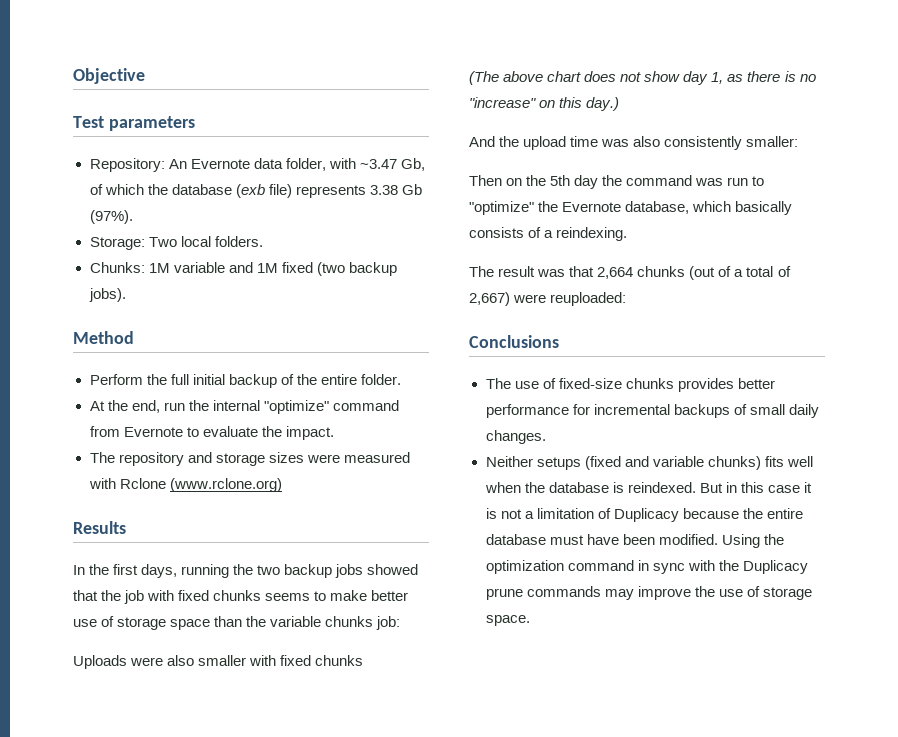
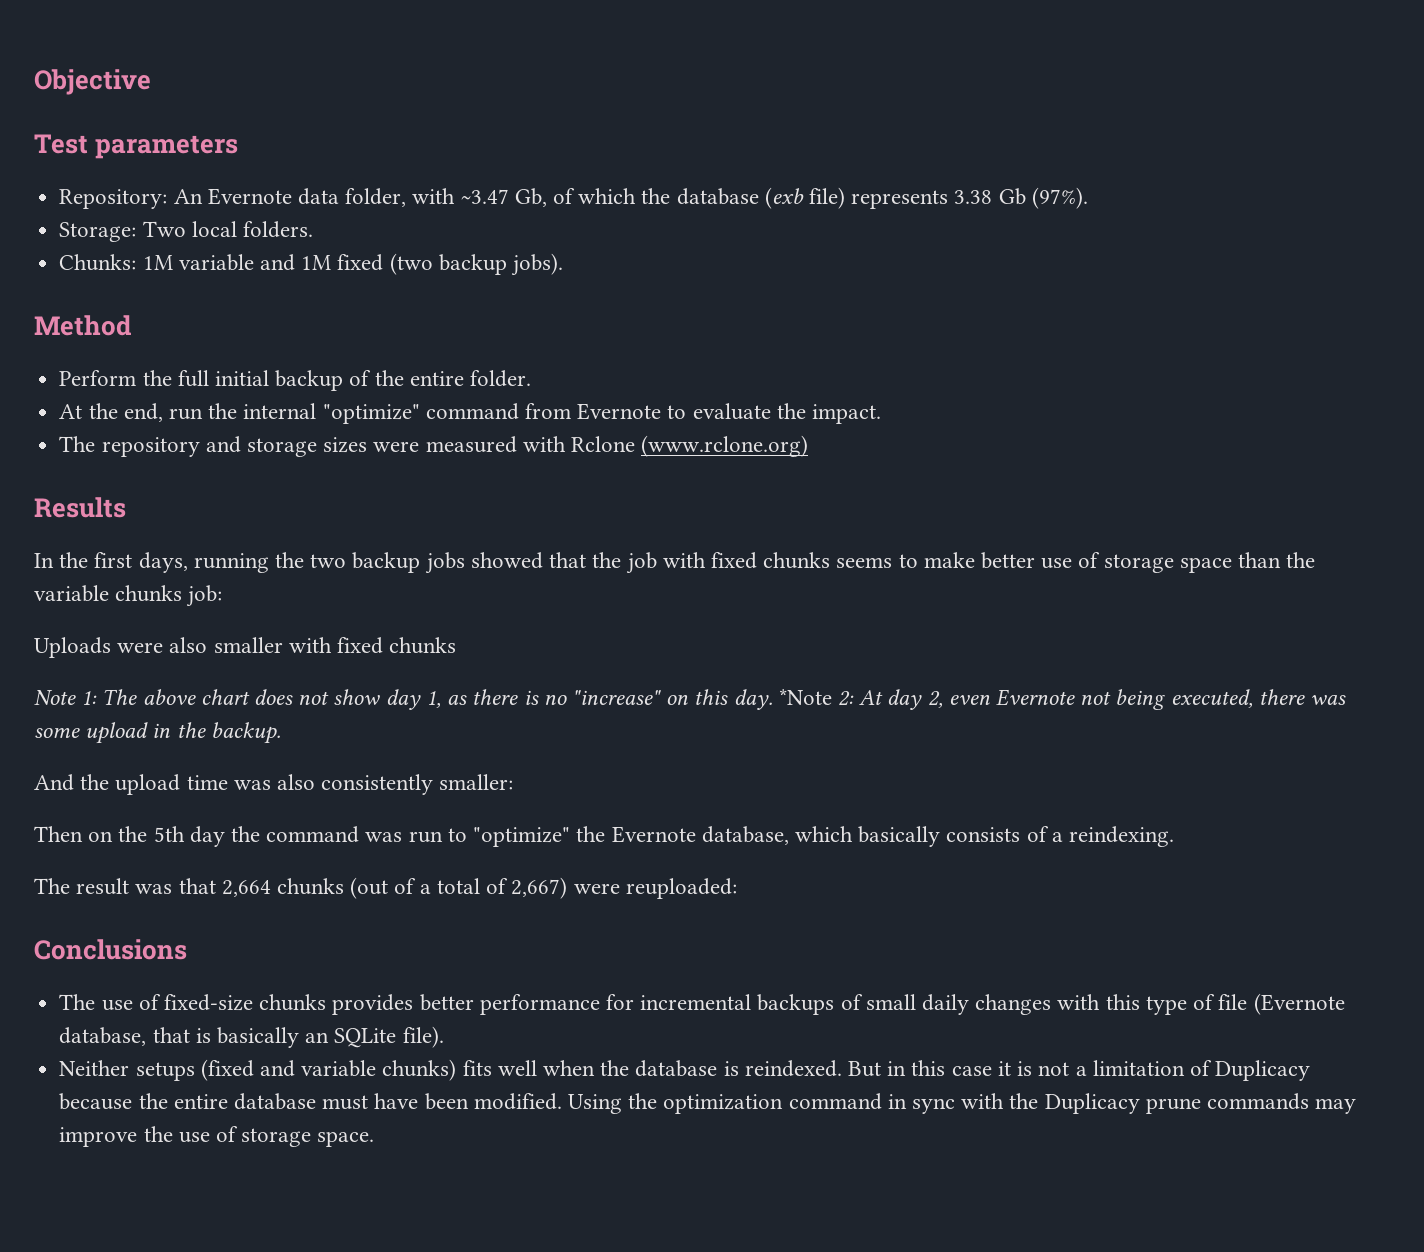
- (The above chart does not show day 1, as there is no "increase" on this day.)
+ Note 1: The above chart does not show day 1, as there is no "increase" on this day. *Note 2: At day 2, even Evernote not being executed, there was some upload in the backup.
- The use of fixed-size chunks provides better performance for incremental backups of small daily changes.
+ The use of fixed-size chunks provides better performance for incremental backups of small daily changes with this type of file (Evernote database, that is basically an SQLite file).

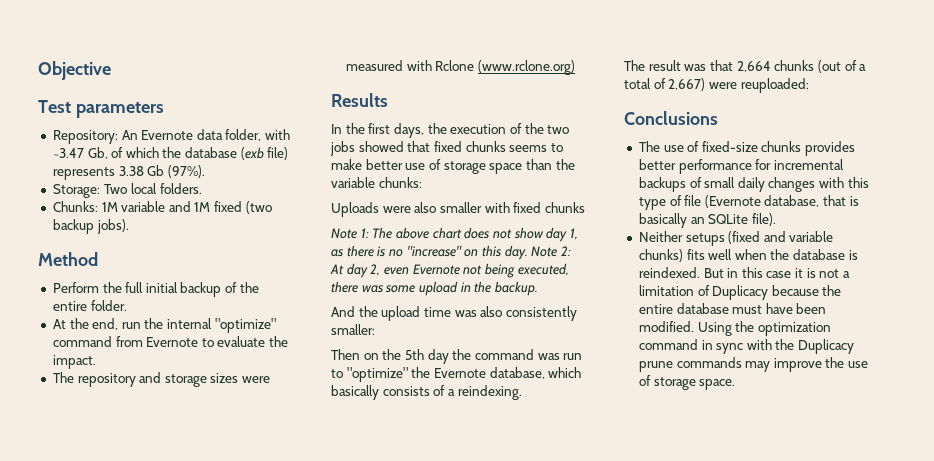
- In the first days, running the two backup jobs showed that the job with fixed chunks seems to make better use of storage space than the variable chunks job:
+ In the first days, the execution of the two jobs showed that fixed chunks seems to make better use of storage space than the variable chunks:
- *Note 2: At day 2, even Evernote not being executed, there was some upload in the backup.
+ Note 2: At day 2, even Evernote not being executed, there was some upload in the backup.

